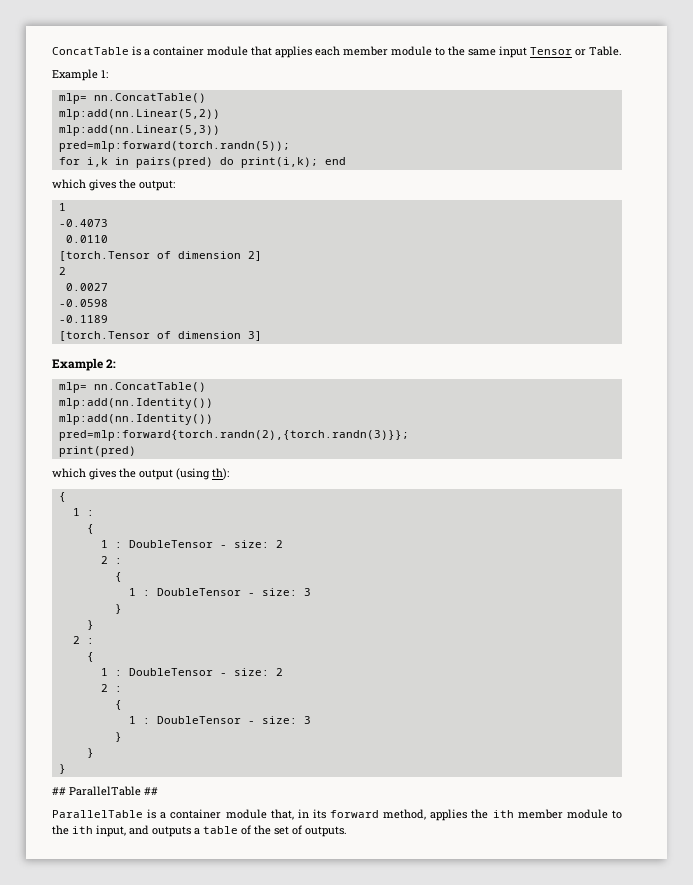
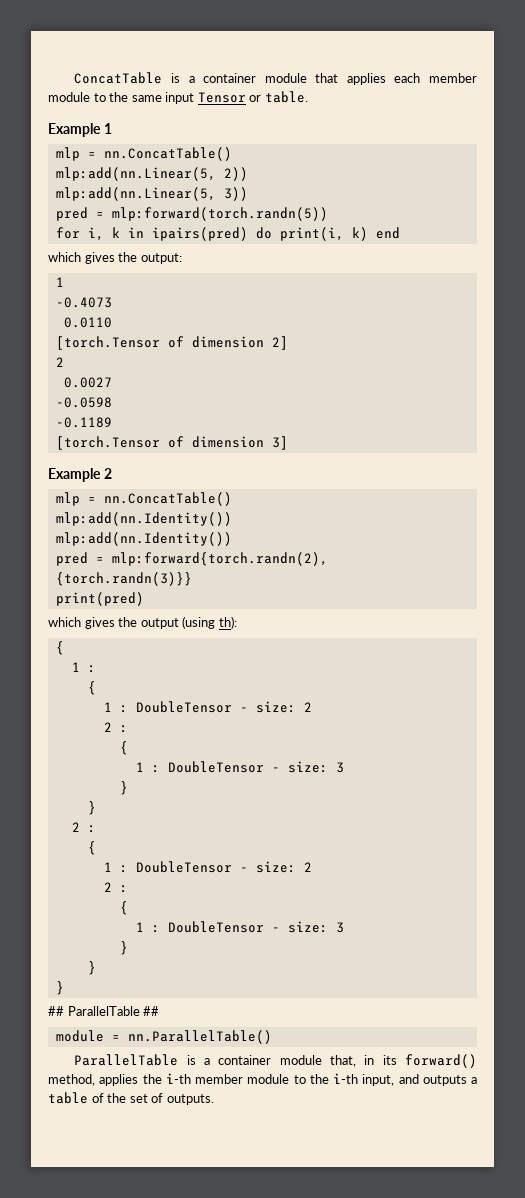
- ConcatTable is a container module that applies each member module to the same input Tensor or Table.
- Example 1:
- mlp= nn.ConcatTable()
- mlp:add(nn.Linear(5,2))
- mlp:add(nn.Linear(5,3))
- pred=mlp:forward(torch.randn(5));
- for i,k in pairs(pred) do print(i,k); end
+ ConcatTable is a container module that applies each member module to the same input Tensor or table.
+ Example 1
+ mlp = nn.ConcatTable()
+ mlp:add(nn.Linear(5, 2))
+ mlp:add(nn.Linear(5, 3))
+ pred = mlp:forward(torch.randn(5))
+ for i, k in ipairs(pred) do print(i, k) end
- Example 2:
- mlp= nn.ConcatTable()
+ Example 2
+ mlp = nn.ConcatTable()
- pred=mlp:forward{torch.randn(2),{torch.randn(3)}};
+ pred = mlp:forward{torch.randn(2), {torch.randn(3)}}
+ module = nn.ParallelTable()
- ParallelTable is a container module that, in its forward method, applies the ith member module to the ith input, and outputs a table of the set of outputs.
+ ParallelTable is a container module that, in its forward() method, applies the i-th member module to the i-th input, and outputs a table of the set of outputs.

